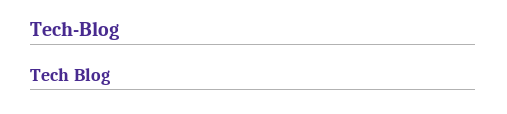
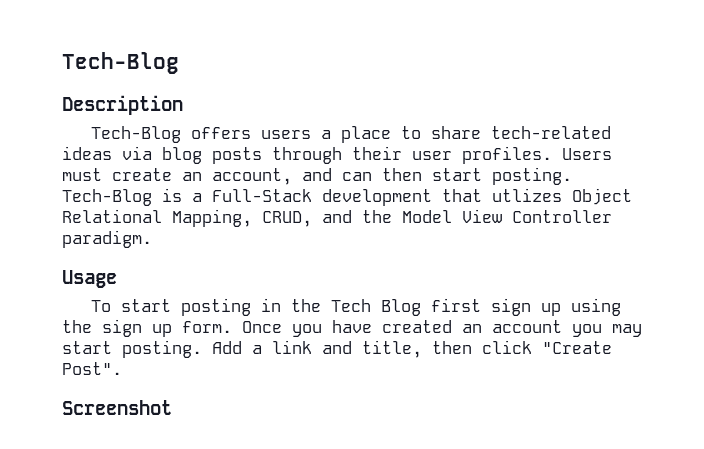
- Tech Blog
+ Description
+ Tech-Blog offers users a place to share tech-related ideas via blog posts through their user profiles. Users must create an account, and can then start posting. Tech-Blog is a Full-Stack development that utlizes Object Relational Mapping, CRUD, and the Model View Controller paradigm.
+ Usage
+ To start posting in the Tech Blog first sign up using the sign up form. Once you have created an account you may start posting. Add a link and title, then click "Create Post".
+ Screenshot

